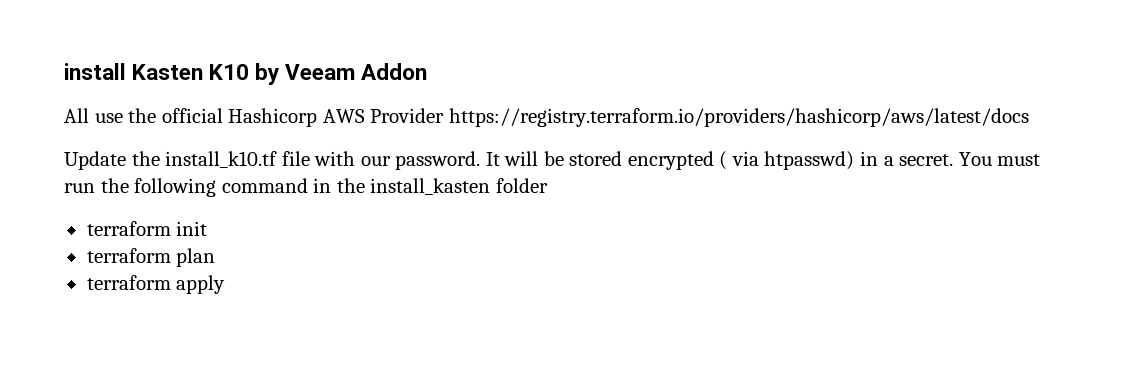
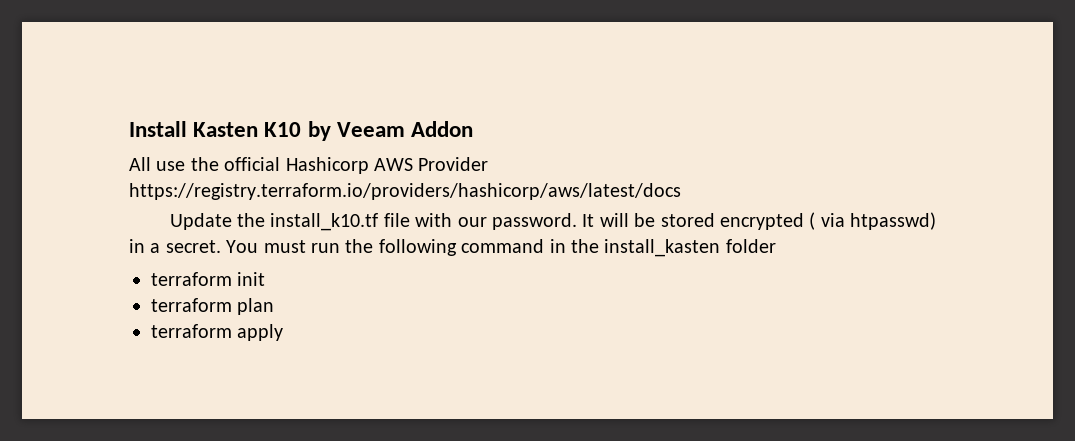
- install Kasten K10 by Veeam Addon
+ Install Kasten K10 by Veeam Addon

